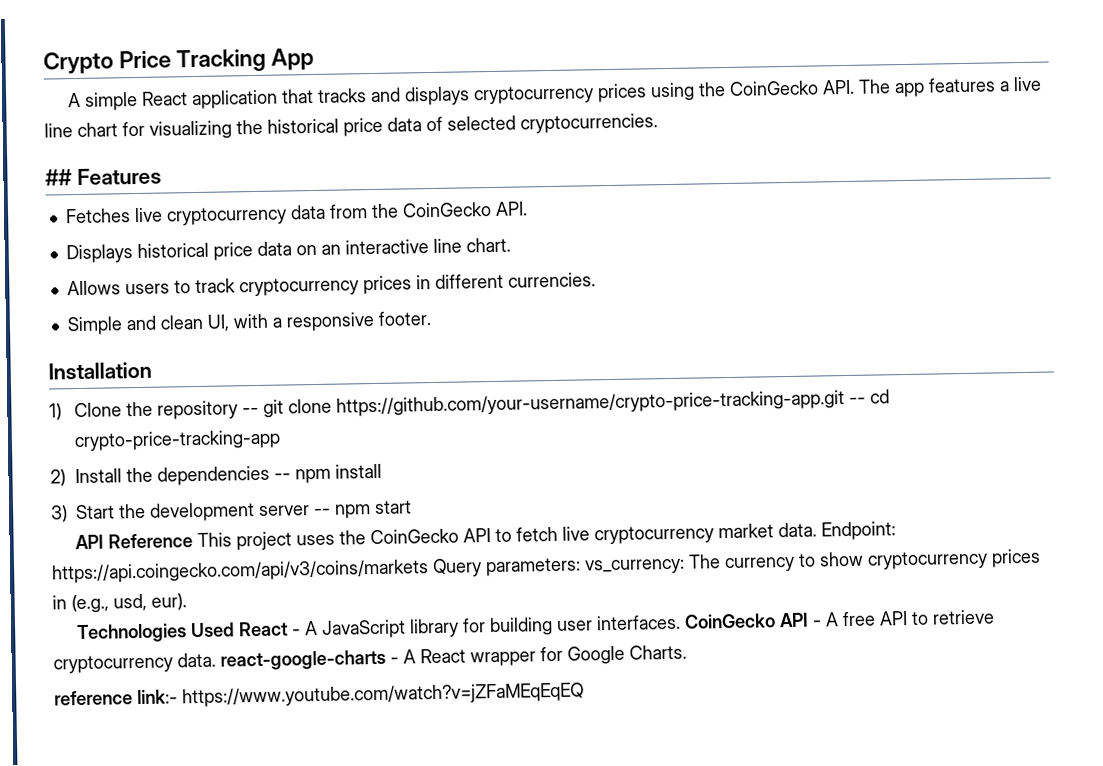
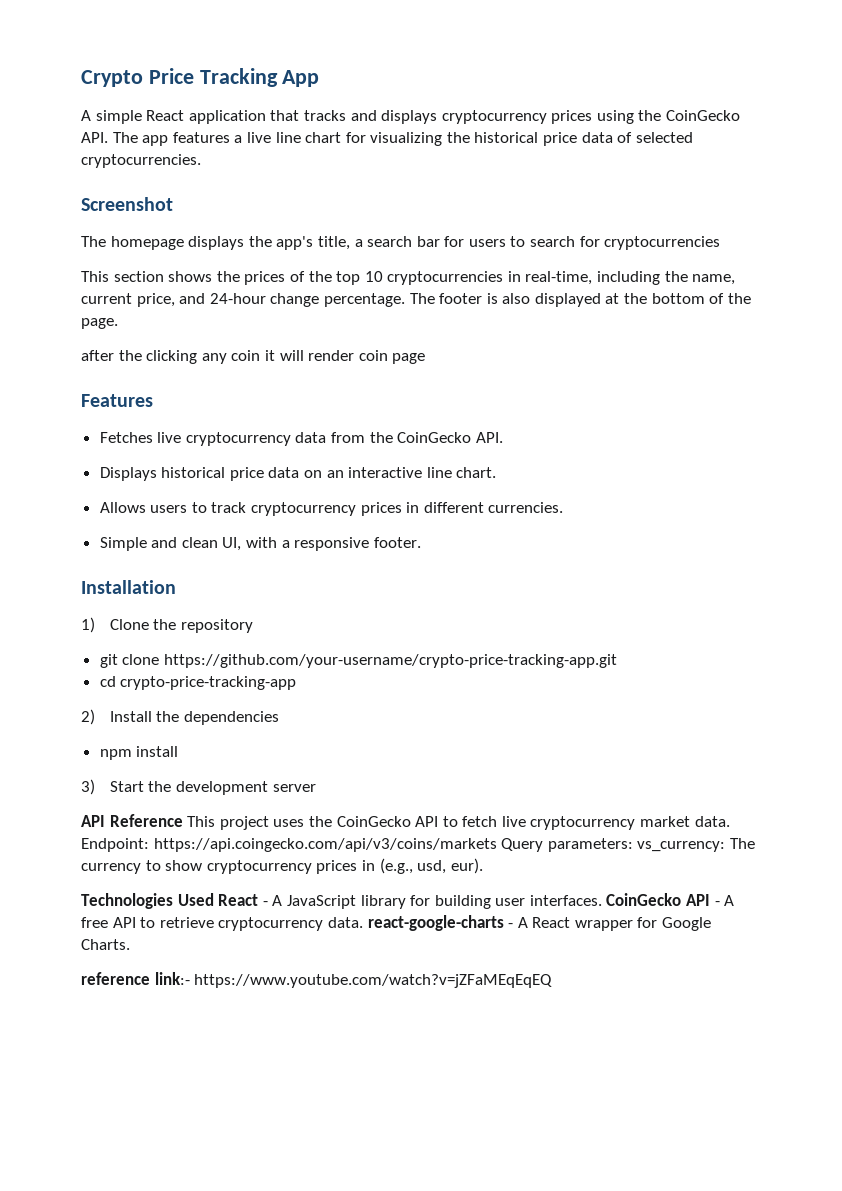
- ## Features
+ Screenshot
+ The homepage displays the app's title, a search bar for users to search for cryptocurrencies
+ This section shows the prices of the top 10 cryptocurrencies in real-time, including the name, current price, and 24-hour change percentage. The footer is also displayed at the bottom of the page.
+ after the clicking any coin it will render coin page
+ Features
- 1) Clone the repository -- git clone https://github.com/your-username/crypto-price-tracking-app.git -- cd crypto-price-tracking-app
+ 1) Clone the repository
+ git clone https://github.com/your-username/crypto-price-tracking-app.git
+ cd crypto-price-tracking-app
- 2) Install the dependencies -- npm install
+ 2) Install the dependencies
+ npm install
- 3) Start the development server -- npm start
+ 3) Start the development server

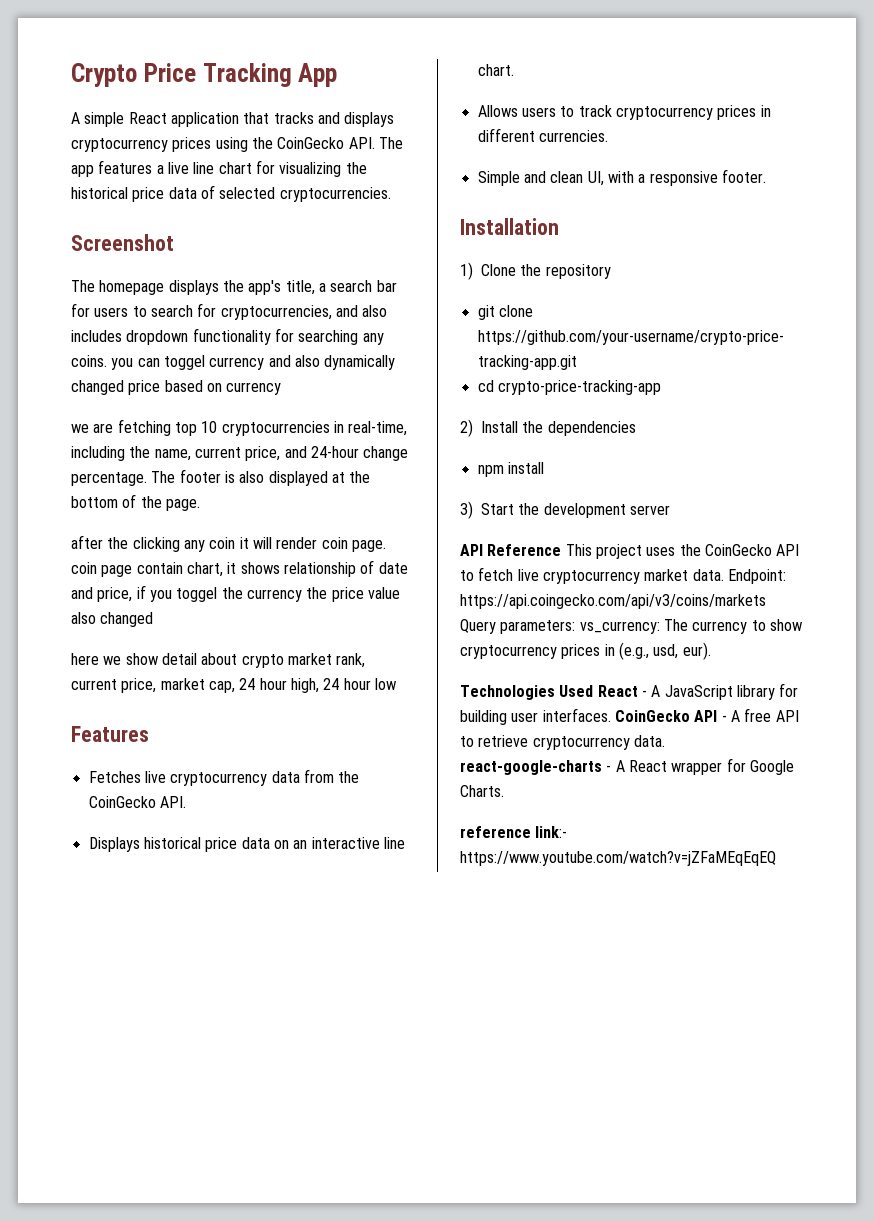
- The homepage displays the app's title, a search bar for users to search for cryptocurrencies
- This section shows the prices of the top 10 cryptocurrencies in real-time, including the name, current price, and 24-hour change percentage.
+ The homepage displays the app's title, a search bar for users to search for cryptocurrencies, and also includes dropdown functionality for searching any coins. you can toggel currency and also dynamically changed price based on currency
+ we are fetching top 10 cryptocurrencies in real-time, including the name, current price, and 24-hour change percentage.
- after the clicking any coin it will render coin page
+ after the clicking any coin it will render coin page. coin page contain chart, it shows relationship of date and price, if you toggel the currency the price value also changed
+ here we show detail about crypto market rank, current price, market cap, 24 hour high, 24 hour low

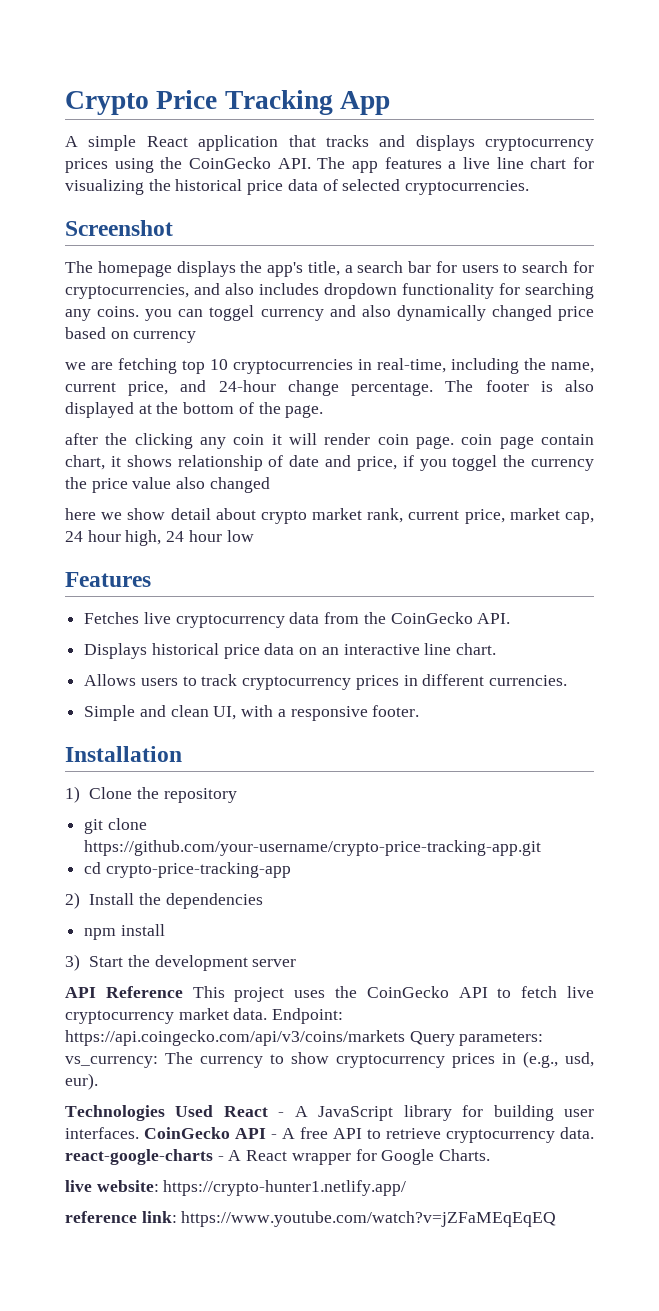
+ live website: https://crypto-hunter1.netlify.app/
- reference link:- https://www.youtube.com/watch?v=jZFaMEqEqEQ
+ reference link: https://www.youtube.com/watch?v=jZFaMEqEqEQ

